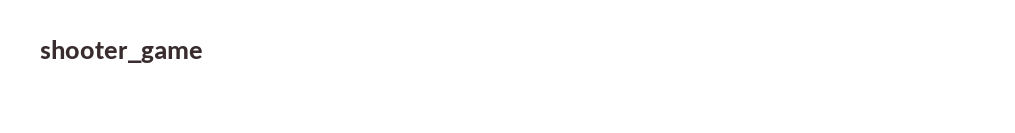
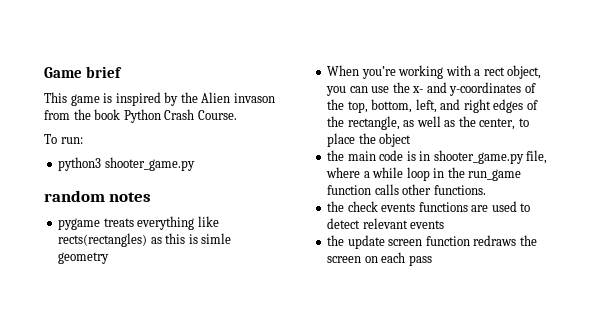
- shooter_game
+ Game brief
+ This game is inspired by the Alien invason from the book Python Crash Course.
+ To run:
+ python3 shooter_game.py
+ random notes
+ pygame treats everything like rects(rectangles) as this is simle geometry
+ When you’re working with a rect object, you can use the x- and y-coordinates of the top, bottom, left, and right edges of the rectangle, as well as the center, to place the object
+ the main code is in shooter_game.py file, where a while loop in the run_game function calls other functions.
+ the check events functions are used to detect relevant events
+ the update screen function redraws the screen on each pass

